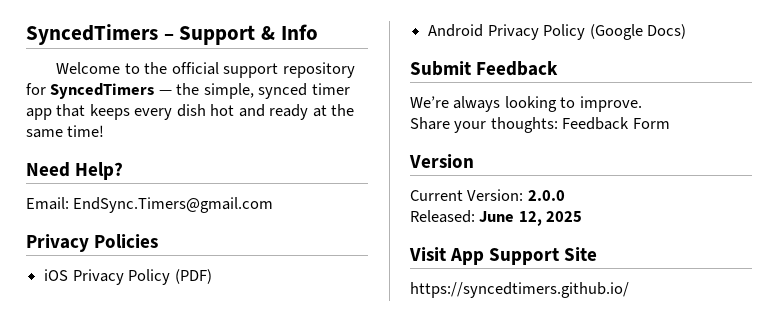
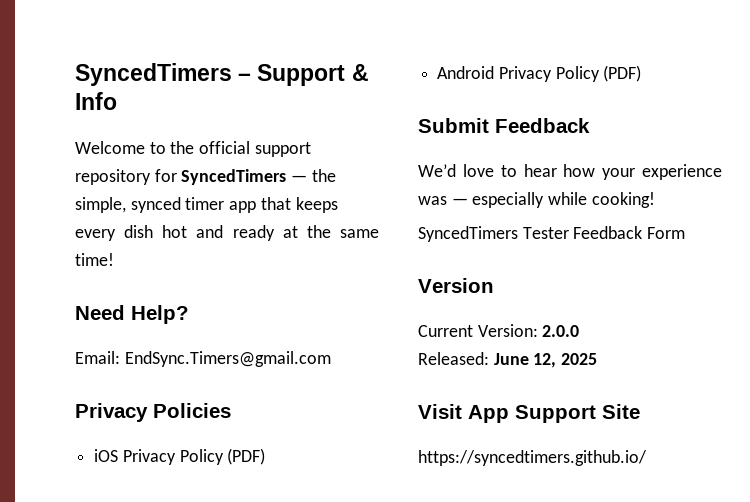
- Android Privacy Policy (Google Docs)
+ Android Privacy Policy (PDF)
- We’re always looking to improve.
- Share your thoughts: Feedback Form
+ We’d love to hear how your experience was — especially while cooking!
+ SyncedTimers Tester Feedback Form

